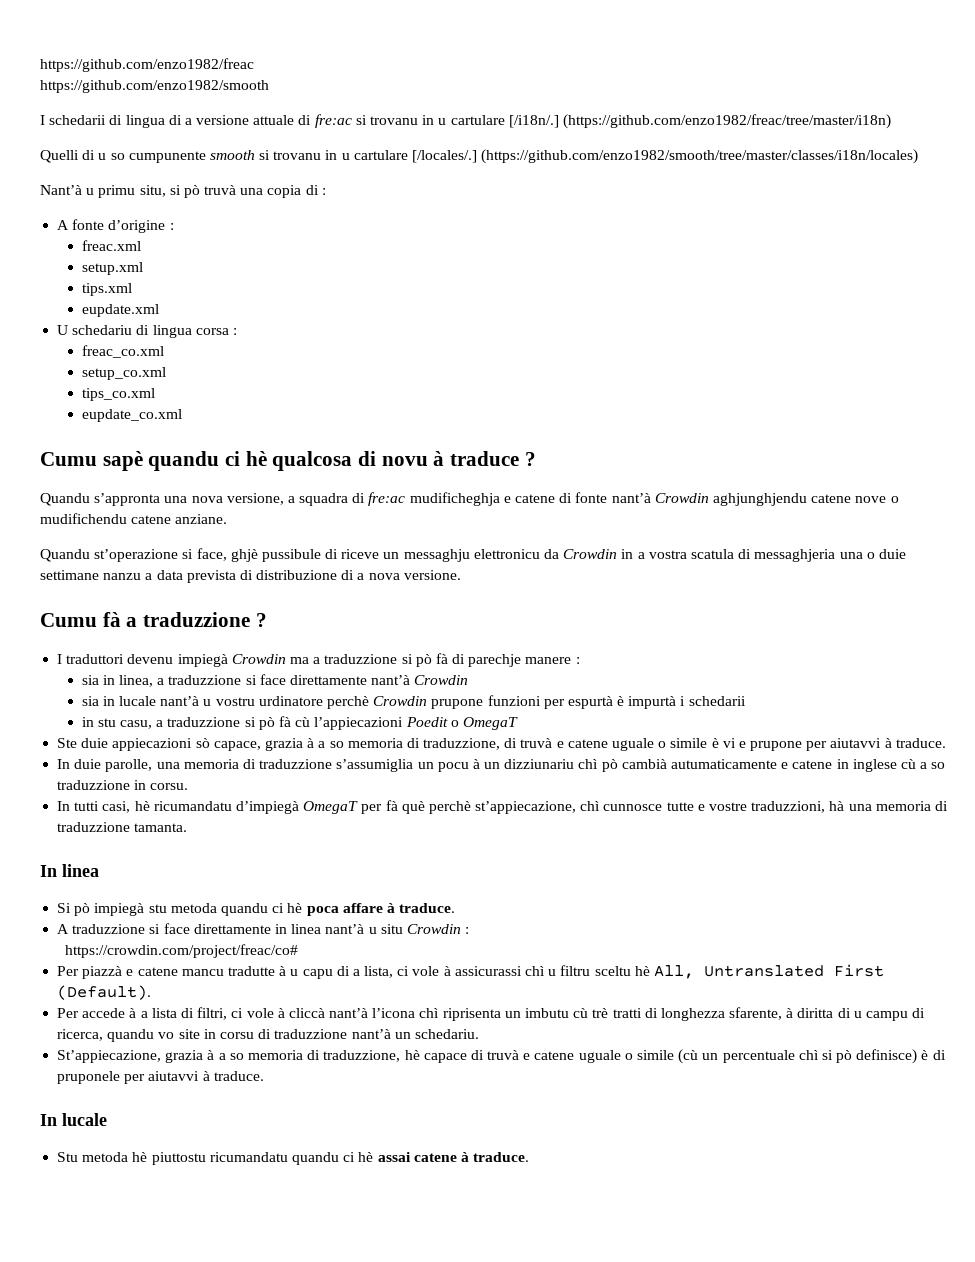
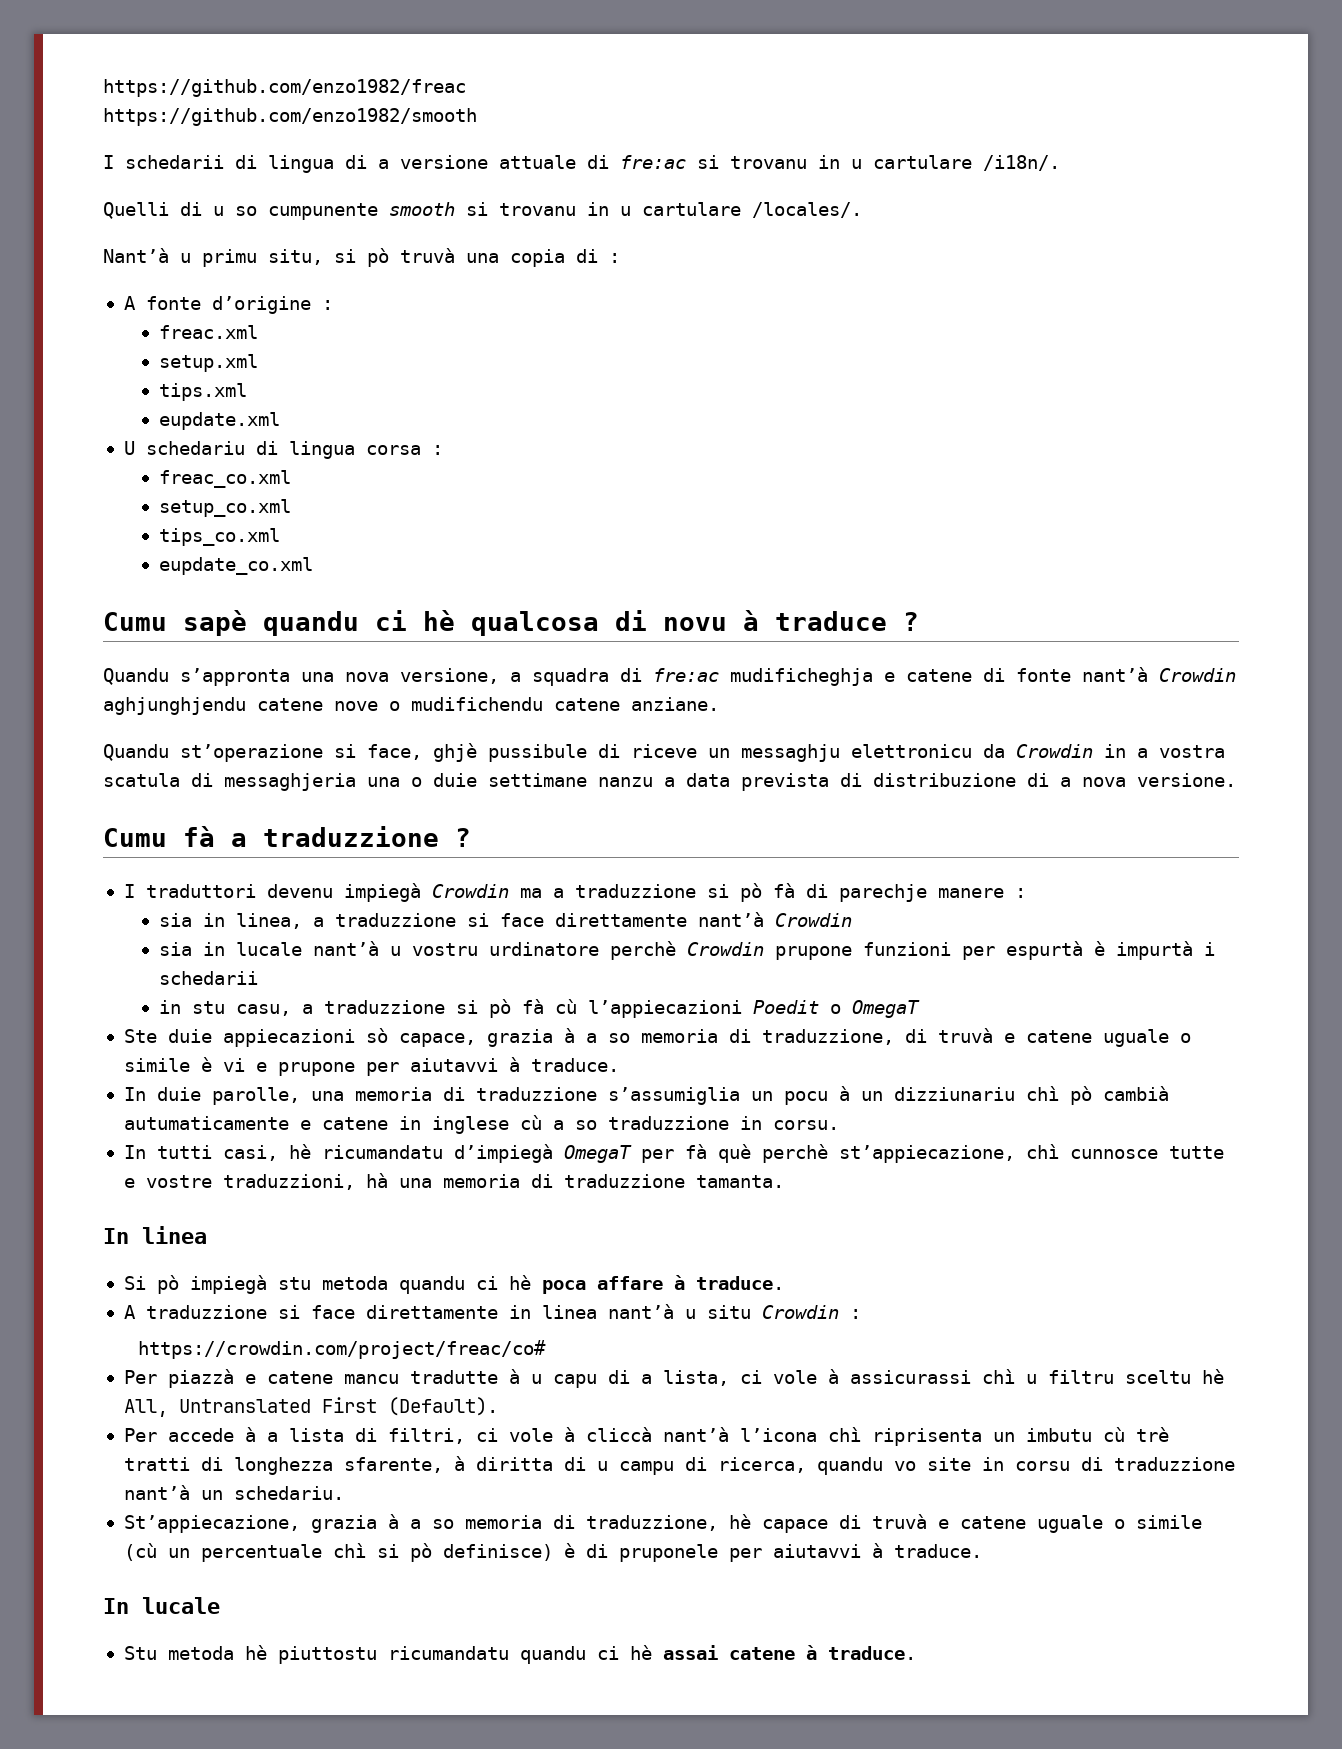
- I schedarii di lingua di a versione attuale di fre:ac si trovanu in u cartulare [/i18n/.] (https://github.com/enzo1982/freac/tree/master/i18n)
+ I schedarii di lingua di a versione attuale di fre:ac si trovanu in u cartulare /i18n/.
- Quelli di u so cumpunente smooth si trovanu in u cartulare [/locales/.] (https://github.com/enzo1982/smooth/tree/master/classes/i18n/locales)
+ Quelli di u so cumpunente smooth si trovanu in u cartulare /locales/.

